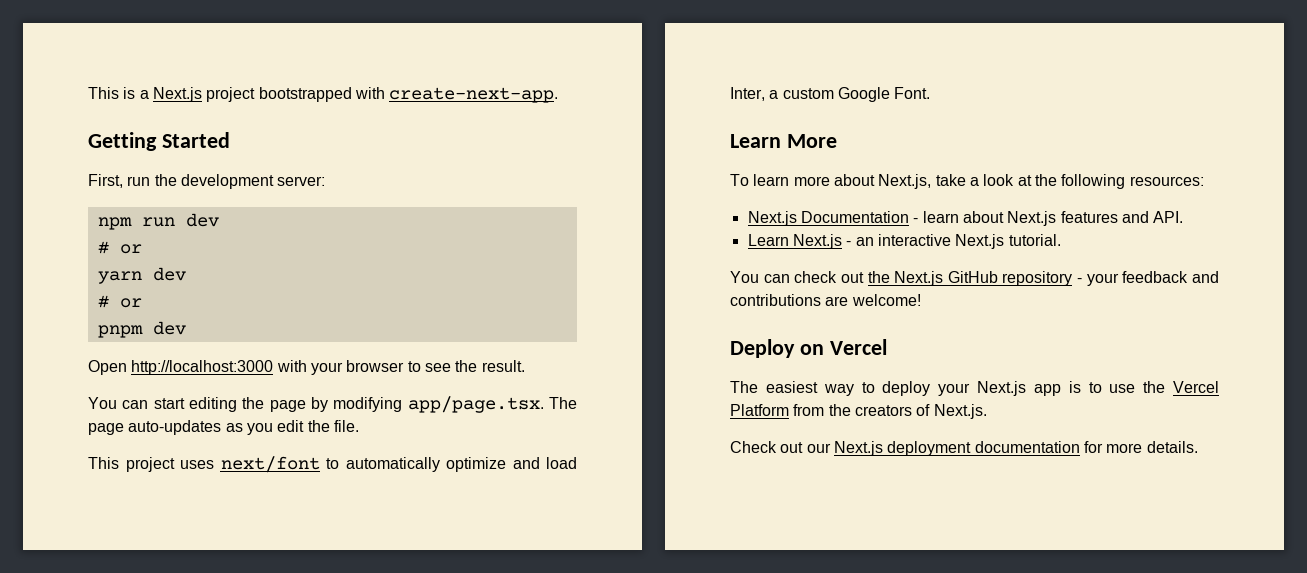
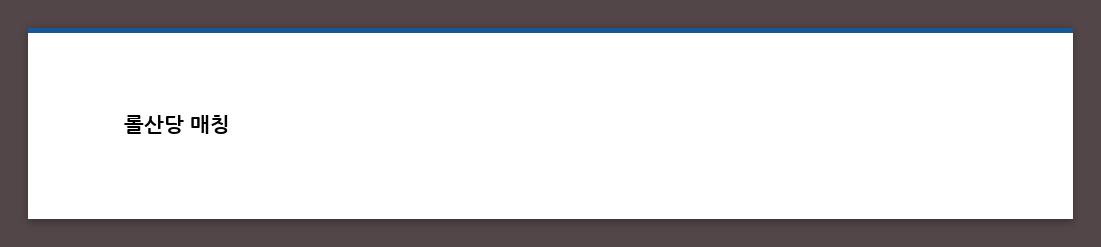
- This is a Next.js project bootstrapped with create-next-app.
- Getting Started
- First, run the development server:
- npm run dev
- # or
- yarn dev
- # or
- pnpm dev
- Open http://localhost:3000 with your browser to see the result.
- You can start editing the page by modifying app/page.tsx. The page auto-updates as you edit the file.
- This project uses next/font to automatically optimize and load Inter, a custom Google Font.
- Learn More
- To learn more about Next.js, take a look at the following resources:
- Next.js Documentation - learn about Next.js features and API.
- Learn Next.js - an interactive Next.js tutorial.
- You can check out the Next.js GitHub repository - your feedback and contributions are welcome!
- Deploy on Vercel
- The easiest way to deploy your Next.js app is to use the Vercel Platform from the creators of Next.js.
- Check out our Next.js deployment documentation for more details.
+ 롤산당 매칭

